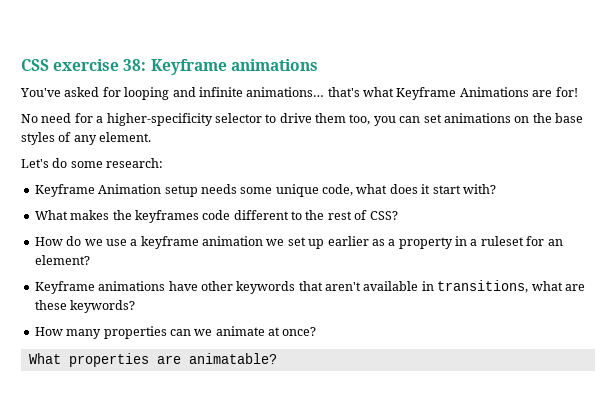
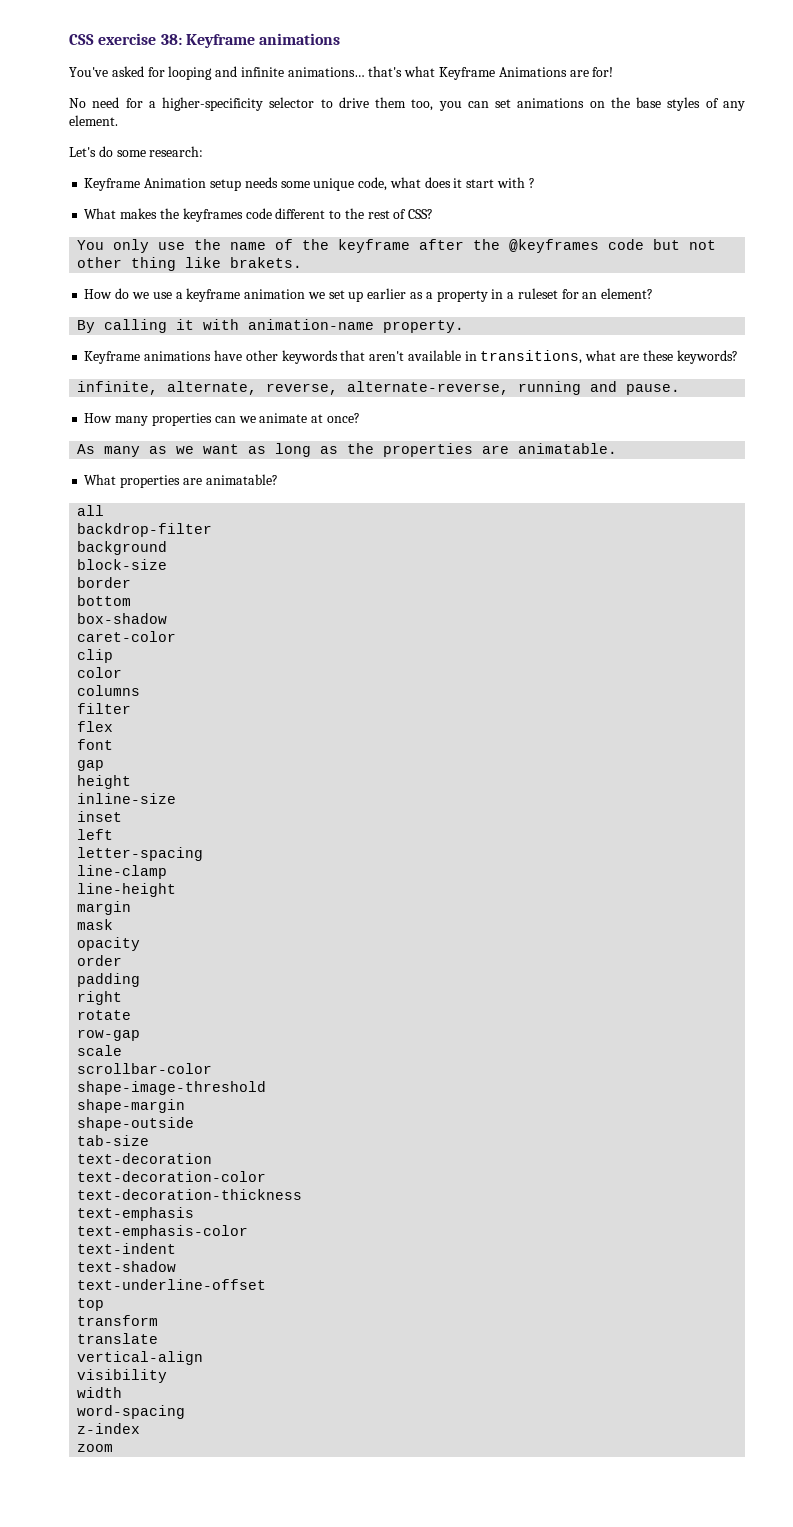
- Keyframe Animation setup needs some unique code, what does it start with?
+ Keyframe Animation setup needs some unique code, what does it start with ?
+ You only use the name of the keyframe after the @keyframes code but not other thing like brakets.
+ By calling it with animation-name property.
+ infinite, alternate, reverse, alternate-reverse, running and pause.
+ As many as we want as long as the properties are animatable.
  What properties are animatable?
+ all
+ backdrop-filter
+ background
+ block-size
+ border
+ bottom
+ box-shadow
+ caret-color
+ clip
+ color
+ columns
+ filter
+ flex
+ font
+ gap
+ height
+ inline-size
+ inset
+ left
+ letter-spacing
+ line-clamp
+ line-height
+ margin
+ mask
+ opacity
+ order
+ padding
+ right
+ rotate
+ row-gap
+ scale
+ scrollbar-color
+ shape-image-threshold
+ shape-margin
+ shape-outside
+ tab-size
+ text-decoration
+ text-decoration-color
+ text-decoration-thickness
+ text-emphasis
+ text-emphasis-color
+ text-indent
+ text-shadow
+ text-underline-offset
+ top
+ transform
+ translate
+ vertical-align
+ visibility
+ width
+ word-spacing
+ z-index
+ zoom

